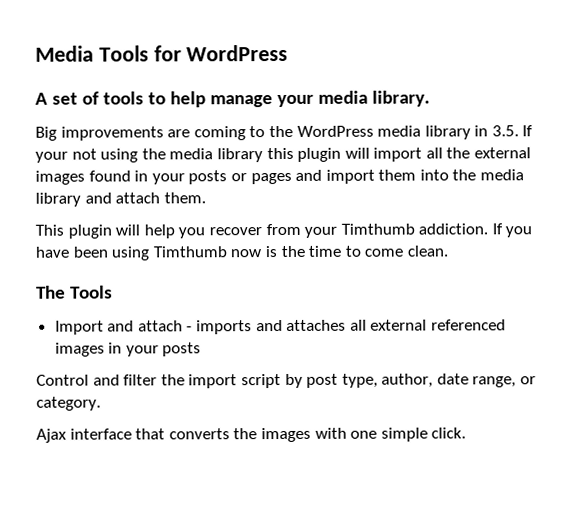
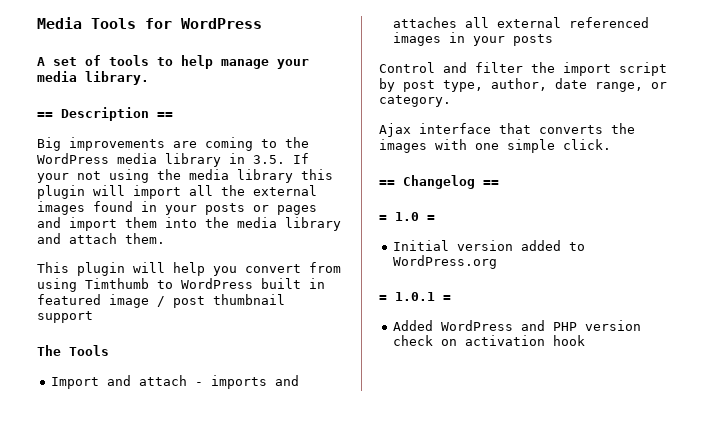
+ == Description ==
- This plugin will help you recover from your Timthumb addiction. If you have been using Timthumb now is the time to come clean.
+ This plugin will help you convert from using Timthumb to WordPress built in featured image / post thumbnail support
+ == Changelog ==
+ = 1.0 =
+ Initial version added to WordPress.org
+ = 1.0.1 =
+ Added WordPress and PHP version check on activation hook

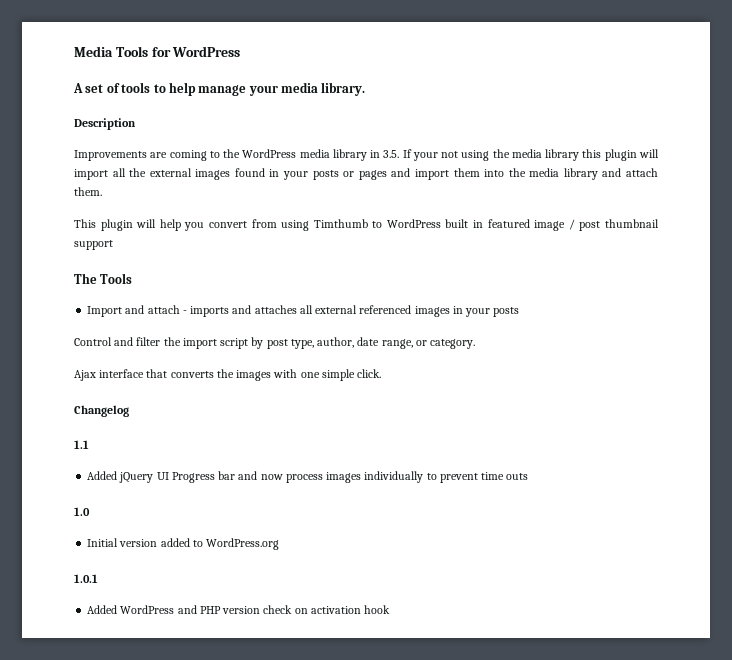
- == Description ==
- Big improvements are coming to the WordPress media library in 3.5. If your not using the media library this plugin will import all the external images found in your posts or pages and import them into the media library and attach them.
+ Description
+ Improvements are coming to the WordPress media library in 3.5. If your not using the media library this plugin will import all the external images found in your posts or pages and import them into the media library and attach them.
- == Changelog ==
- = 1.0 =
+ Changelog
+ 1.1
+ Added jQuery UI Progress bar and now process images individually to prevent time outs
+ 1.0
- = 1.0.1 =
+ 1.0.1

